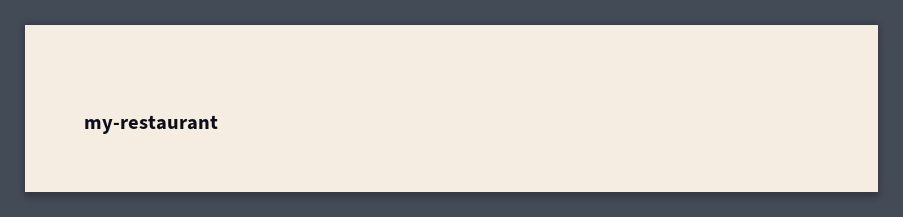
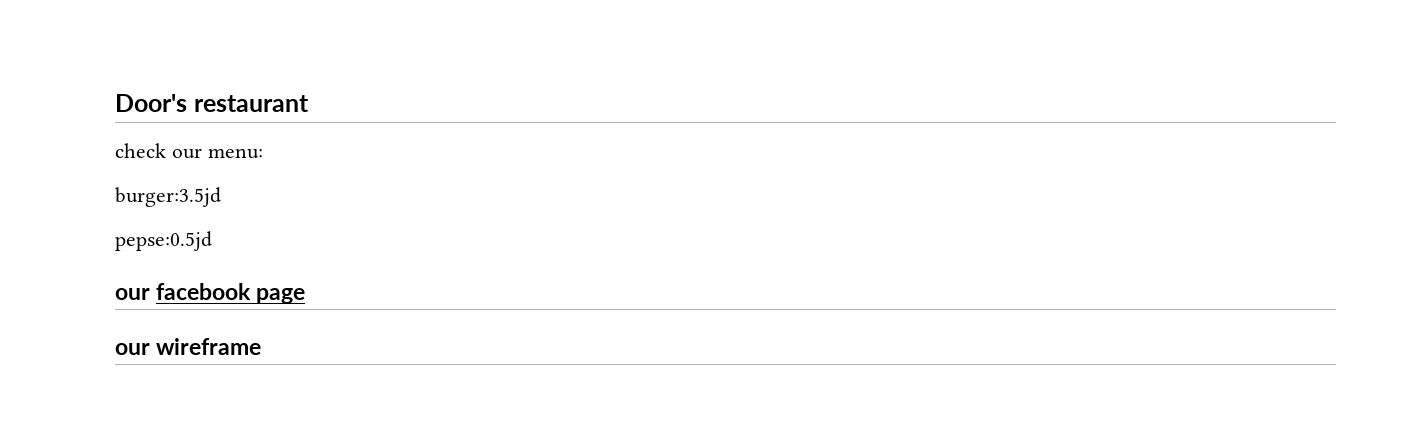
- my-restaurant
+ Door's restaurant
+ check our menu:
+ burger:3.5jd
+ pepse:0.5jd
+ our facebook page
+ our wireframe

